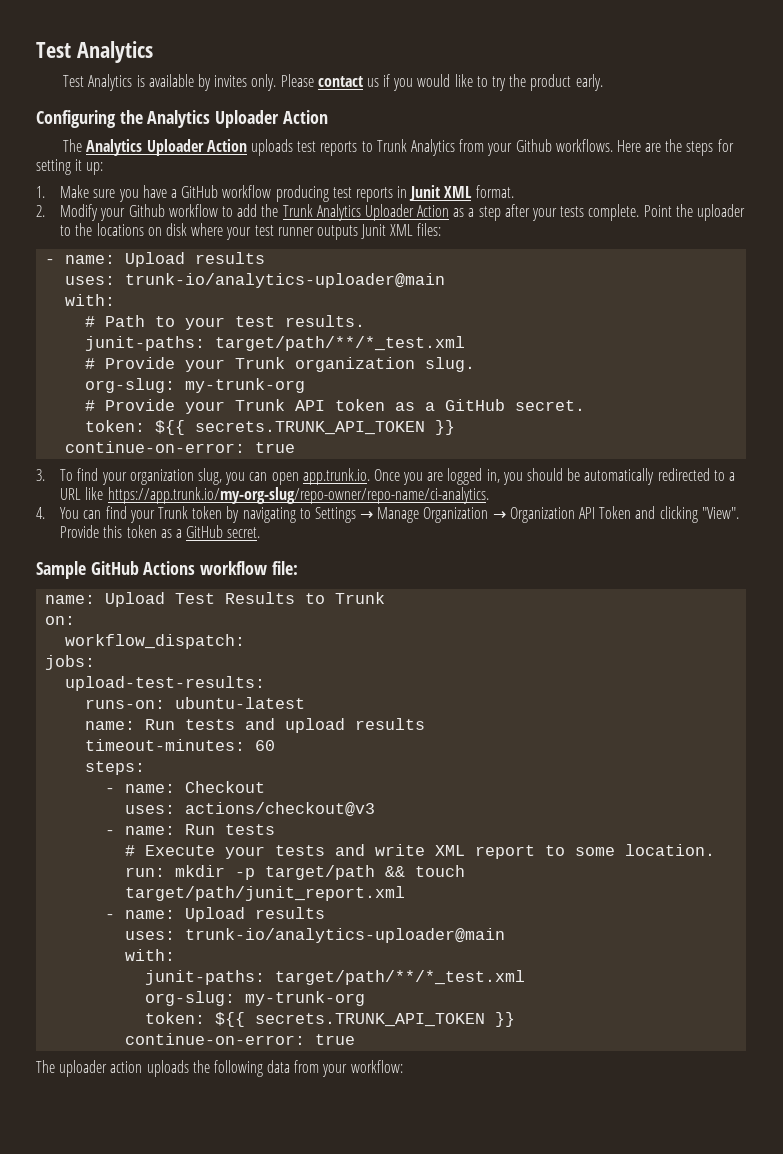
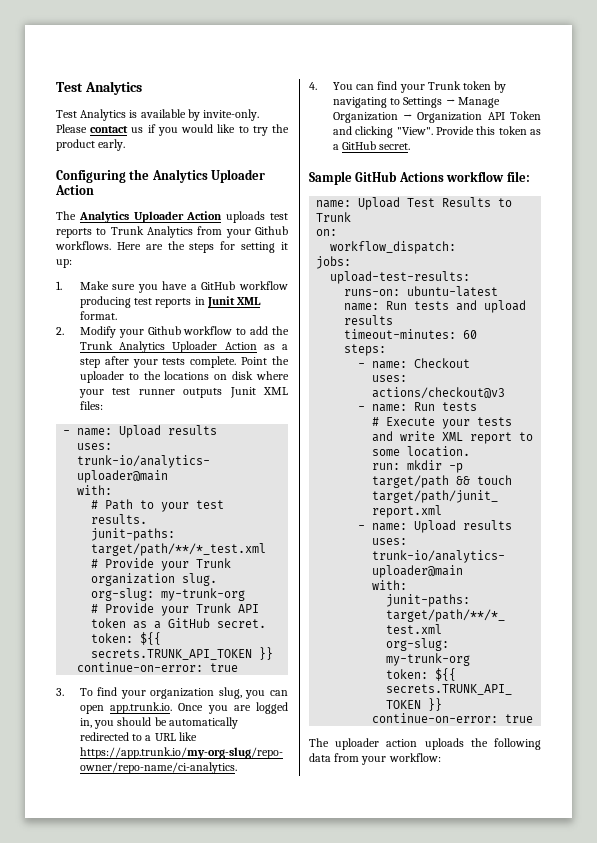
- Test Analytics is available by invites only.
+ Test Analytics is available by invite-only.

